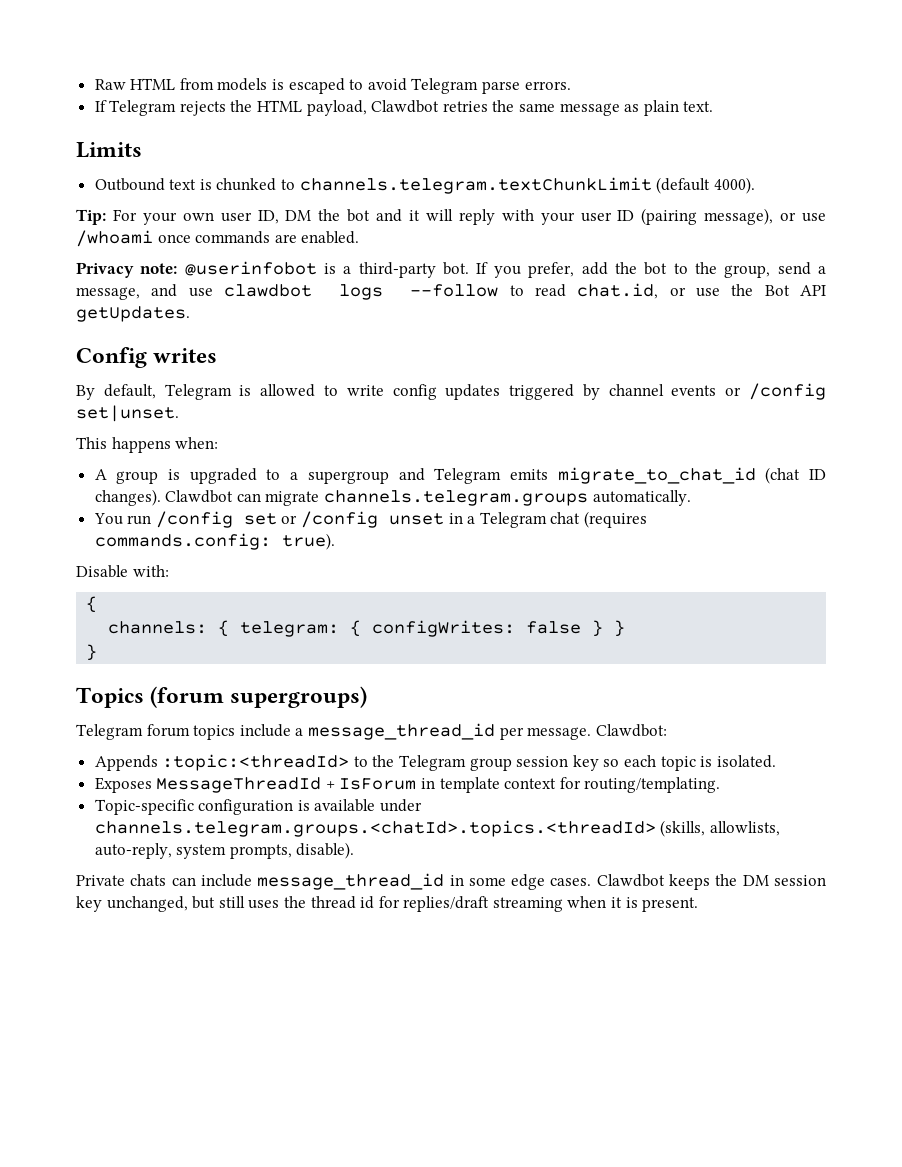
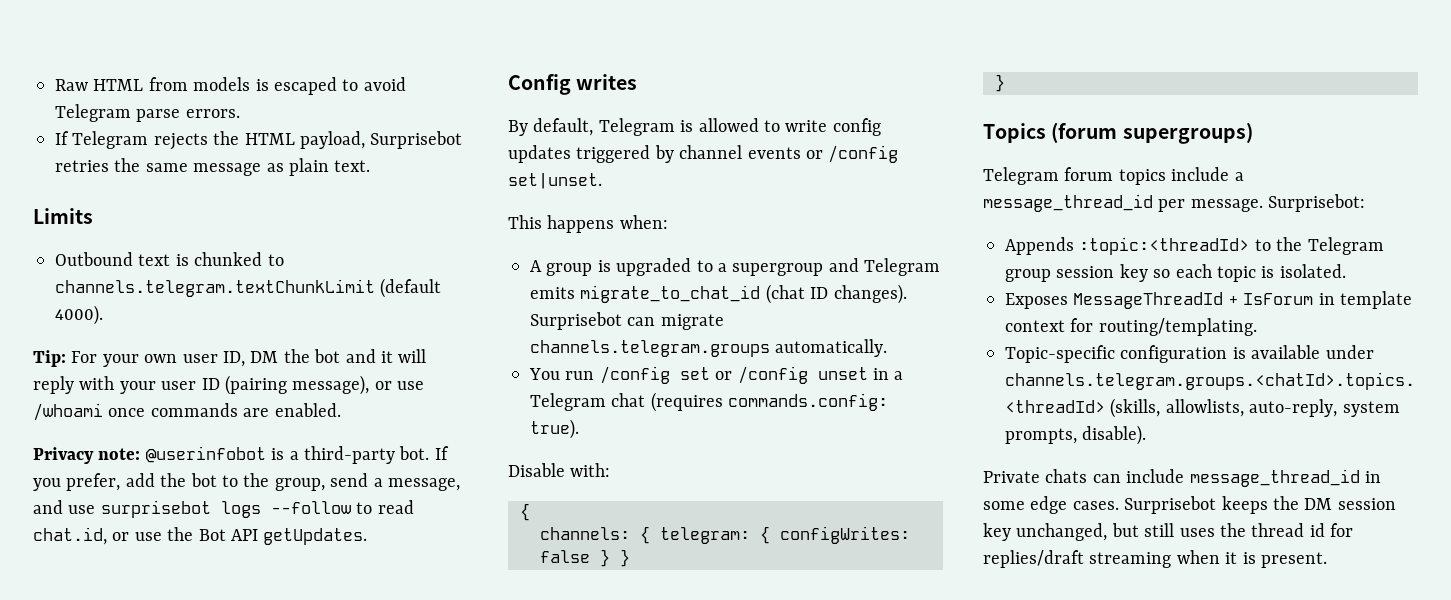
- If Telegram rejects the HTML payload, Clawdbot retries the same message as plain text.
+ If Telegram rejects the HTML payload, Surprisebot retries the same message as plain text.
- If you prefer, add the bot to the group, send a message, and use clawdbot logs --follow to read chat.id, or use the Bot API getUpdates.
+ If you prefer, add the bot to the group, send a message, and use surprisebot logs --follow to read chat.id, or use the Bot API getUpdates.
- Clawdbot can migrate channels.telegram.groups automatically.
+ Surprisebot can migrate channels.telegram.groups automatically.
- Clawdbot:
+ Surprisebot:
- Clawdbot keeps the DM session key unchanged, but still uses the thread id for replies/draft streaming when it is present.
+ Surprisebot keeps the DM session key unchanged, but still uses the thread id for replies/draft streaming when it is present.

